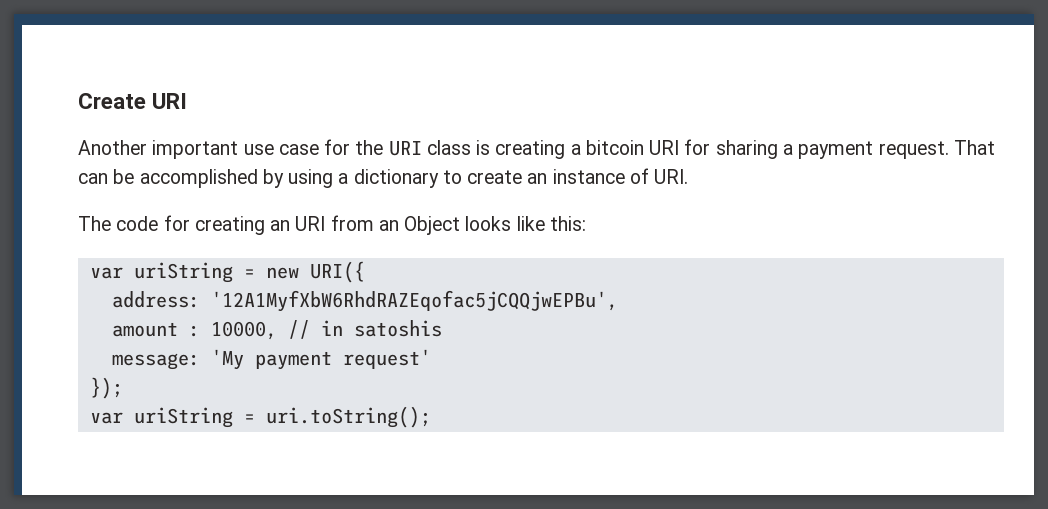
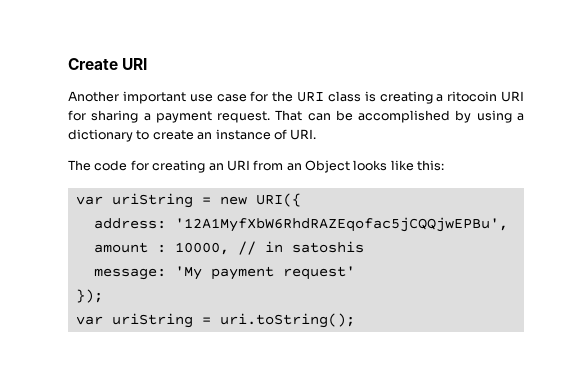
- Another important use case for the URI class is creating a bitcoin URI for sharing a payment request.
+ Another important use case for the URI class is creating a ritocoin URI for sharing a payment request.

